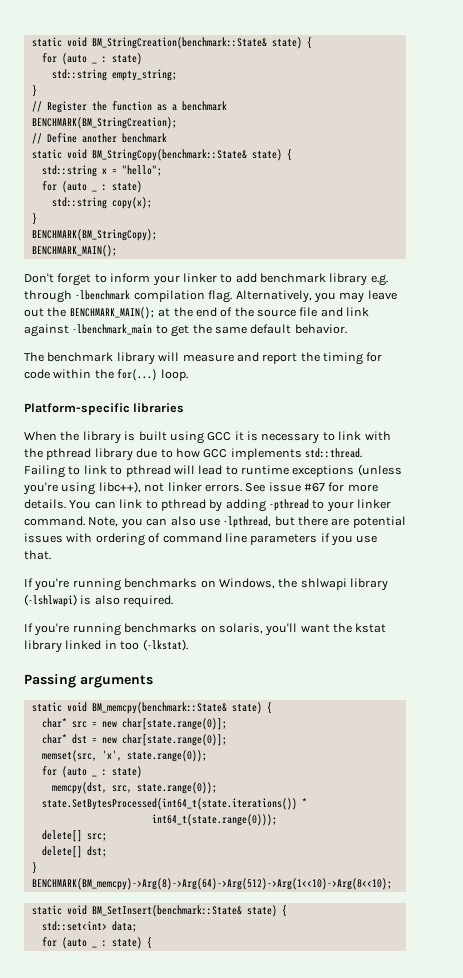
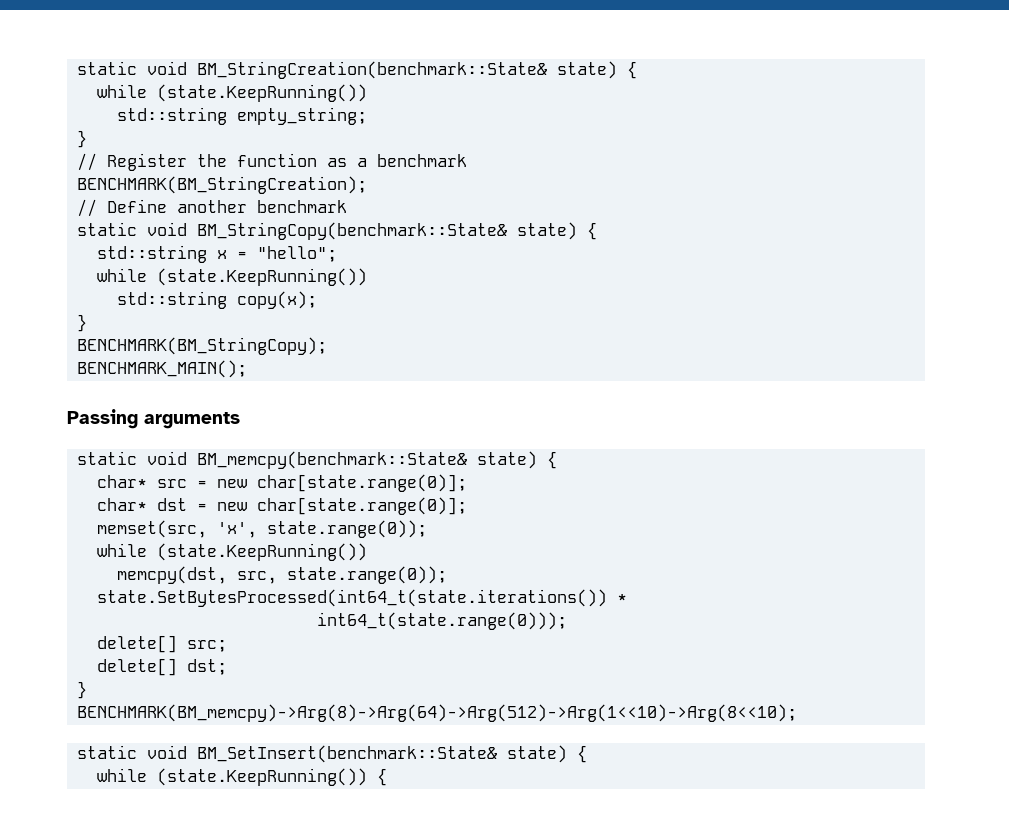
  static void BM_StringCreation(benchmark::State& state) {
- for (auto _ : state)
+ while (state.KeepRunning())
  std::string x = "hello";
- for (auto _ : state)
+ while (state.KeepRunning())
- Don't forget to inform your linker to add benchmark library e.g. through -lbenchmark compilation flag. Alternatively, you may leave out the BENCHMARK_MAIN(); at the end of the source file and link against -lbenchmark_main to get the same default behavior.
- The benchmark library will measure and report the timing for code within the for(...) loop.
- Platform-specific libraries
- When the library is built using GCC it is necessary to link with the pthread library due to how GCC implements std::thread. Failing to link to pthread will lead to runtime exceptions (unless you're using libc++), not linker errors. See issue #67 for more details. You can link to pthread by adding -pthread to your linker command. Note, you can also use -lpthread, but there are potential issues with ordering of command line parameters if you use that.
- If you're running benchmarks on Windows, the shlwapi library (-lshlwapi) is also required.
- If you're running benchmarks on solaris, you'll want the kstat library linked in too (-lkstat).
  memset(src, 'x', state.range(0));
- for (auto _ : state)
+ while (state.KeepRunning())
- std::set<int> data;
- for (auto _ : state) {
+ while (state.KeepRunning()) {

